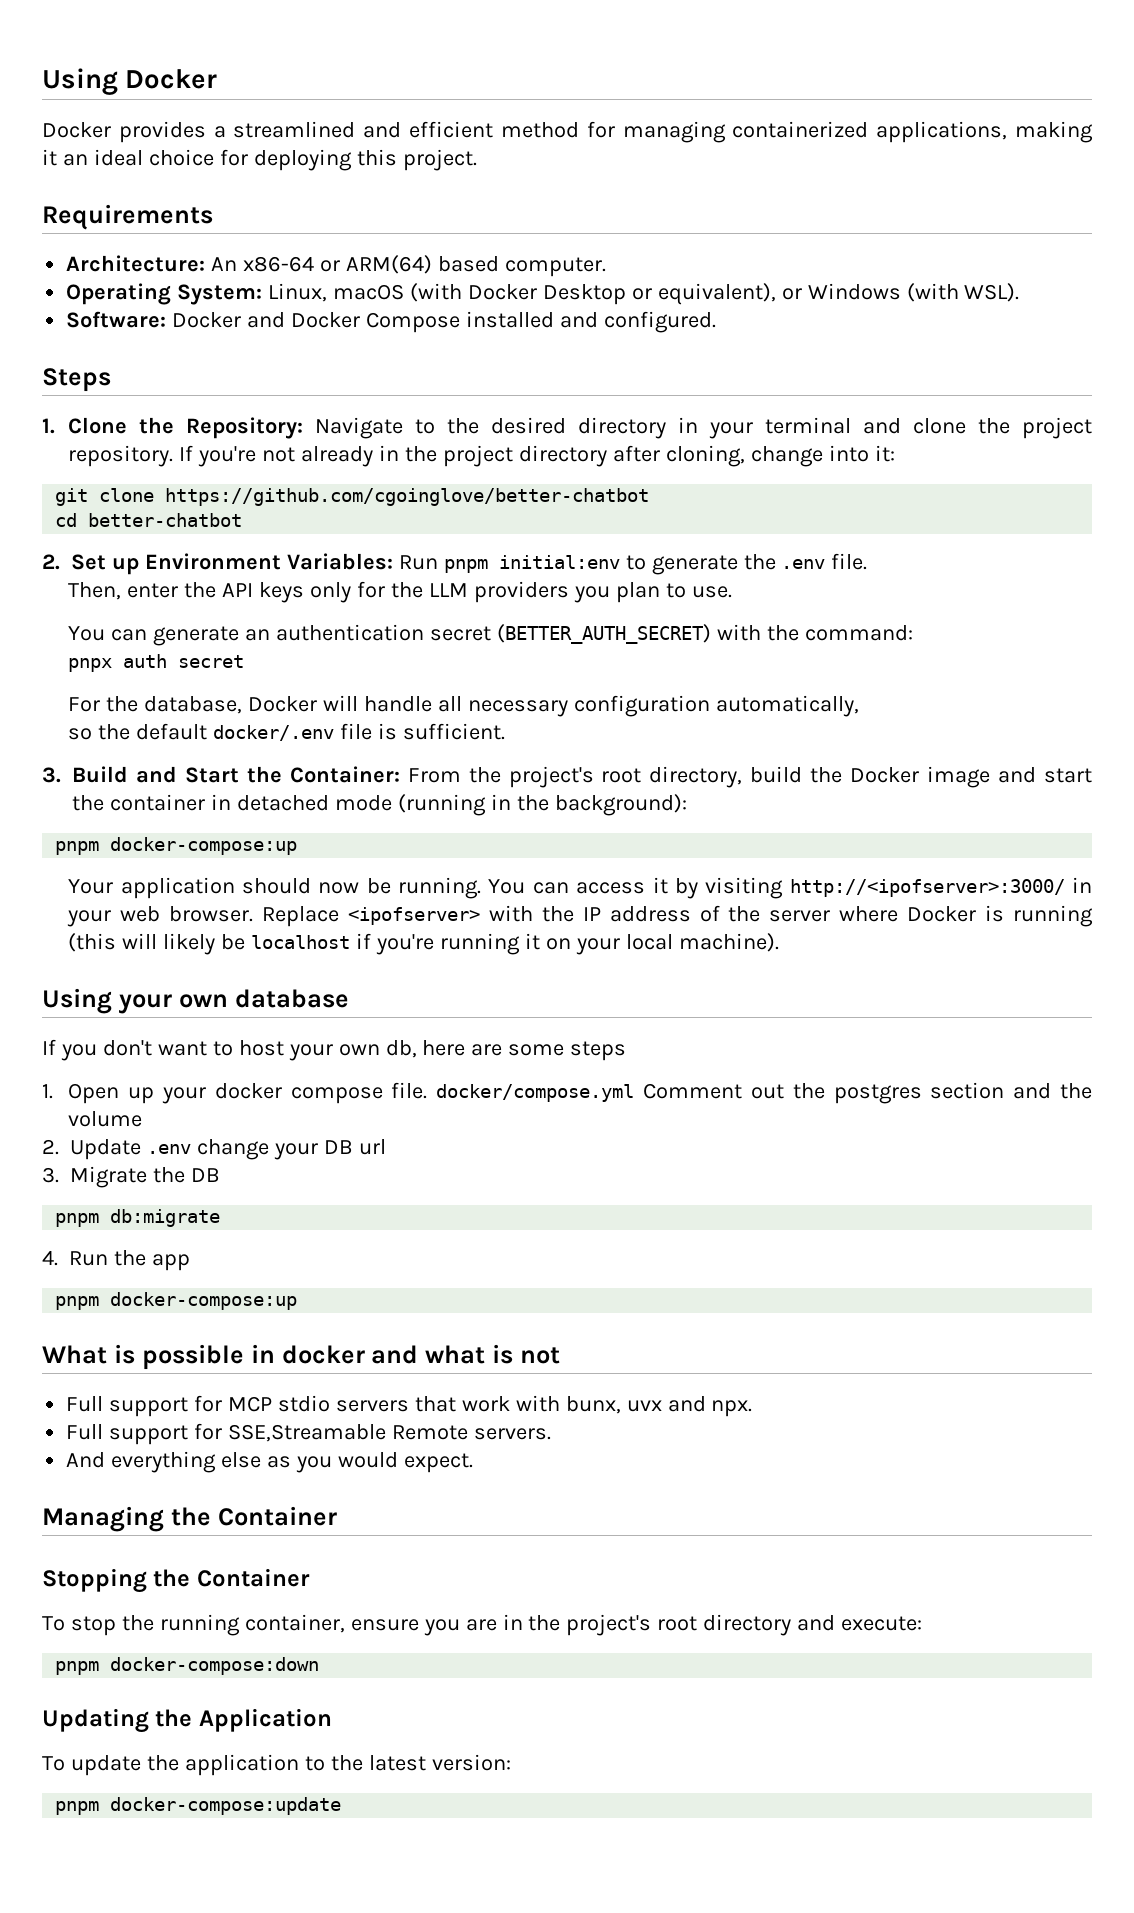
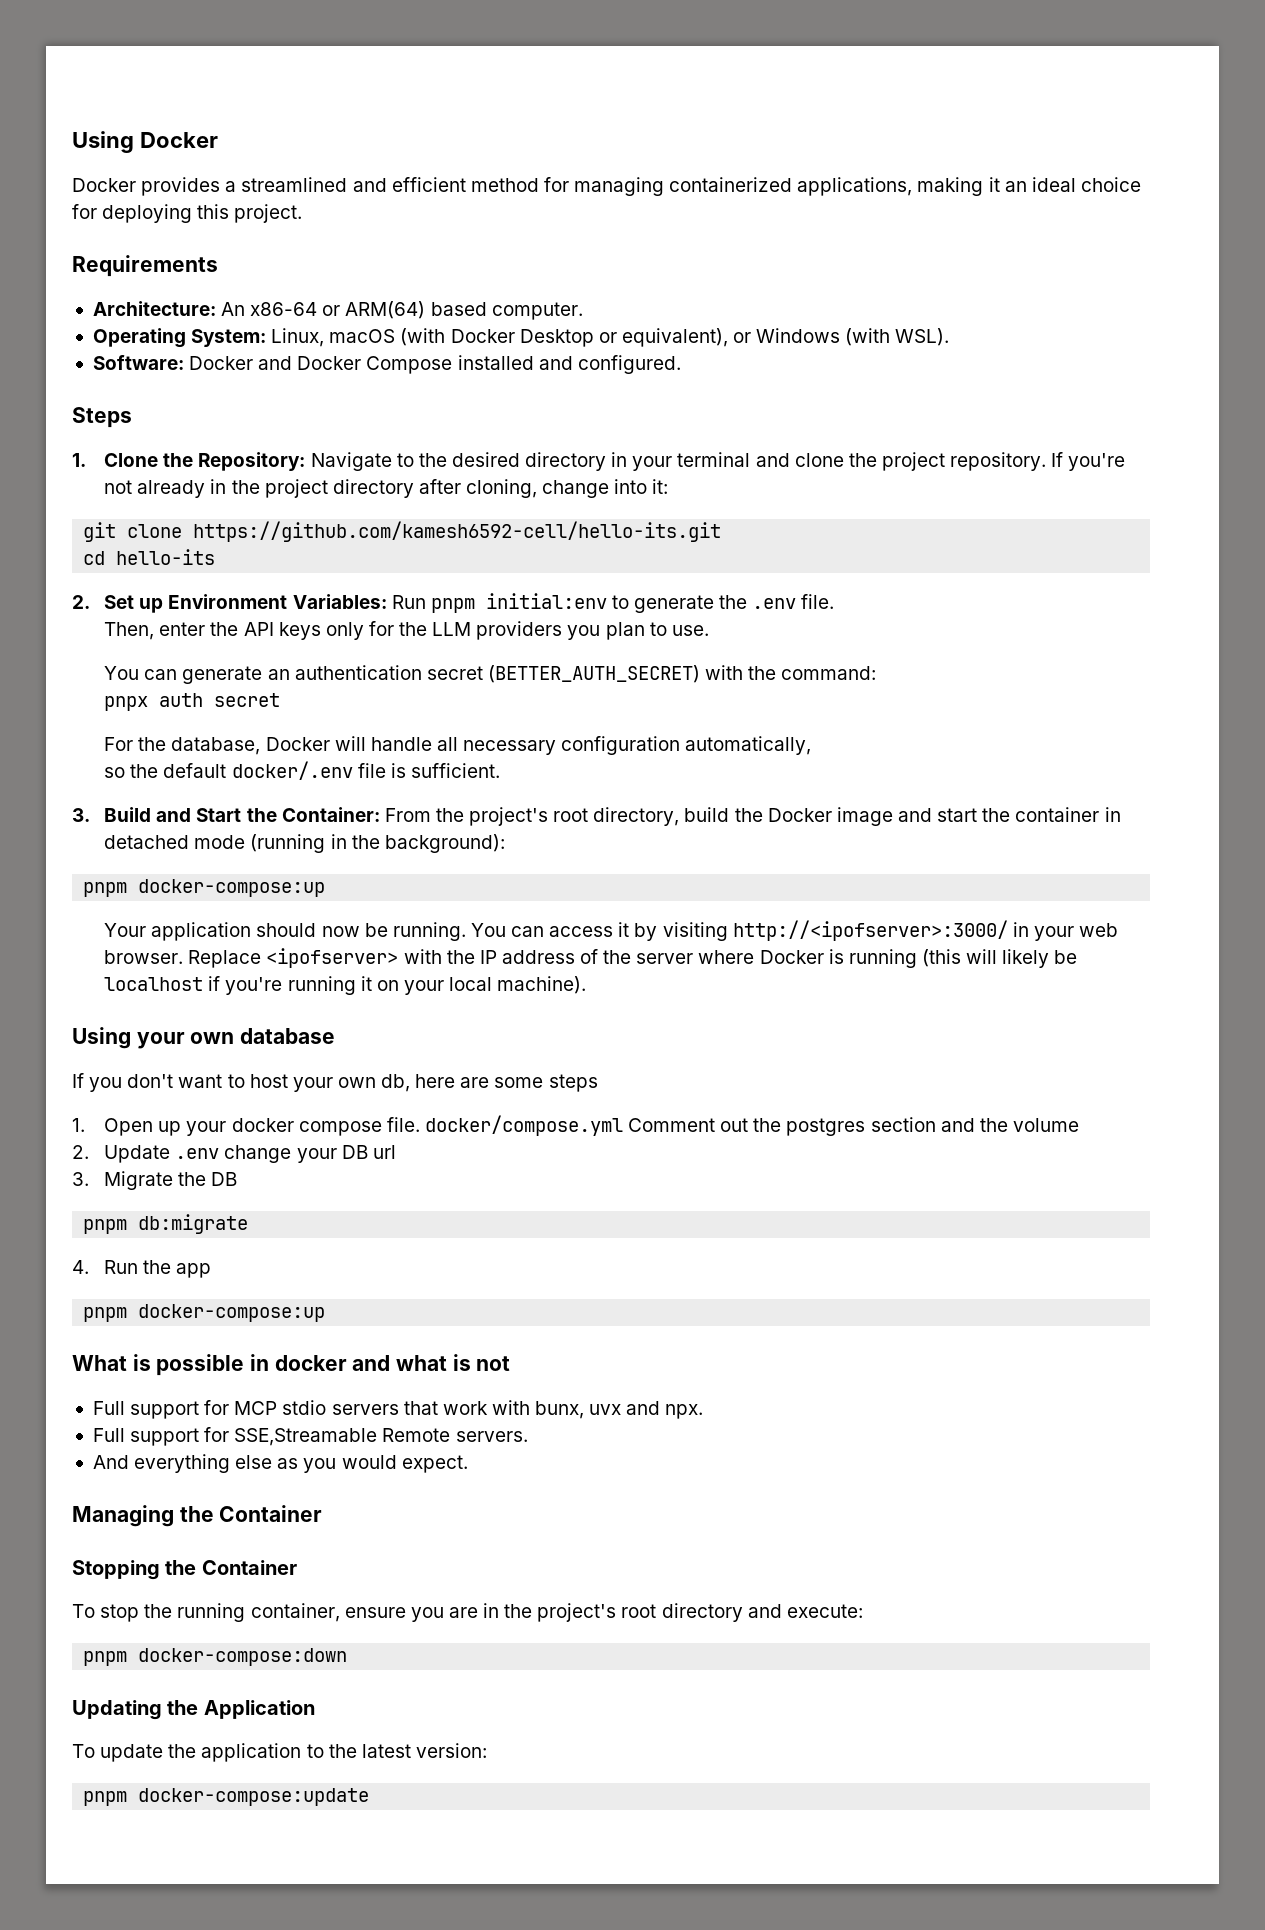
- git clone https://github.com/cgoinglove/better-chatbot
+ git clone https://github.com/kamesh6592-cell/hello-its.git
- cd better-chatbot
+ cd hello-its

